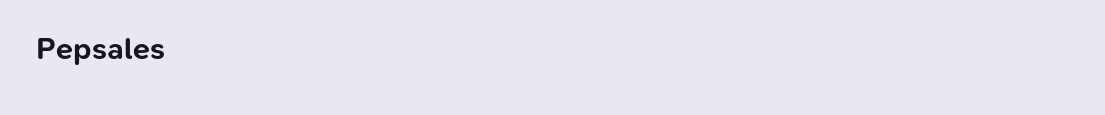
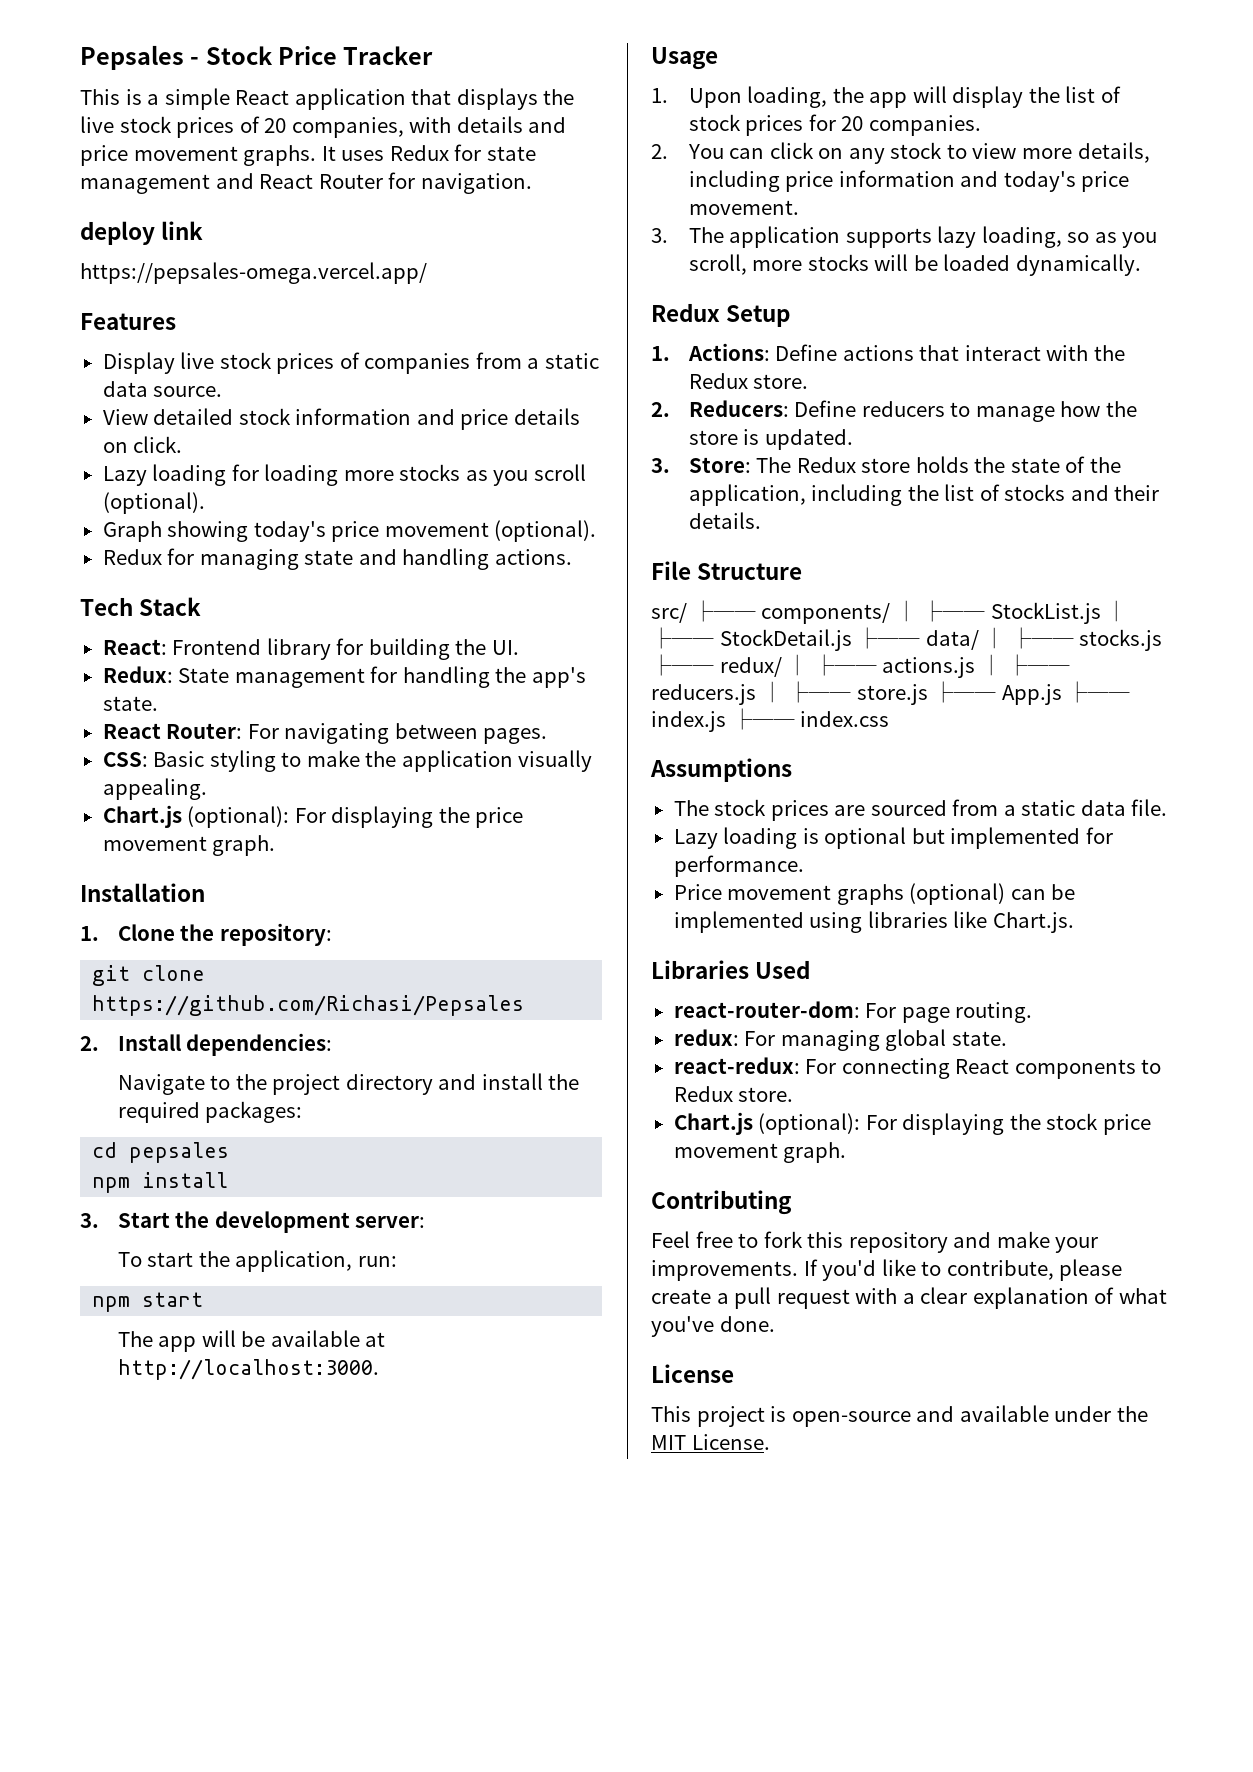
- Pepsales
+ Pepsales - Stock Price Tracker
+ This is a simple React application that displays the live stock prices of 20 companies, with details and price movement graphs. It uses Redux for state management and React Router for navigation.
+ deploy link
+ https://pepsales-omega.vercel.app/
+ Features
+ Display live stock prices of companies from a static data source.
+ View detailed stock information and price details on click.
+ Lazy loading for loading more stocks as you scroll (optional).
+ Graph showing today's price movement (optional).
+ Redux for managing state and handling actions.
+ Tech Stack
+ React: Frontend library for building the UI.
+ Redux: State management for handling the app's state.
+ React Router: For navigating between pages.
+ CSS: Basic styling to make the application visually appealing.
+ Chart.js (optional): For displaying the price movement graph.
+ Installation
+ 1. Clone the repository:
+ git clone https://github.com/Richasi/Pepsales
+ 2. Install dependencies:
+ Navigate to the project directory and install the required packages:
+ cd pepsales
+ npm install
+ 3. Start the development server:
+ To start the application, run:
+ npm start
+ The app will be available at http://localhost:3000.
+ Usage
+ 1. Upon loading, the app will display the list of stock prices for 20 companies.
+ 2. You can click on any stock to view more details, including price information and today's price movement.
+ 3. The application supports lazy loading, so as you scroll, more stocks will be loaded dynamically.
+ Redux Setup
+ 1. Actions: Define actions that interact with the Redux store.
+ 2. Reducers: Define reducers to manage how the store is updated.
+ 3. Store: The Redux store holds the state of the application, including the list of stocks and their details.
+ File Structure
+ src/ ├── components/ │ ├── StockList.js │ ├── StockDetail.js ├── data/ │ ├── stocks.js ├── redux/ │ ├── actions.js │ ├── reducers.js │ ├── store.js ├── App.js ├── index.js ├── index.css
+ Assumptions
+ The stock prices are sourced from a static data file.
+ Lazy loading is optional but implemented for performance.
+ Price movement graphs (optional) can be implemented using libraries like Chart.js.
+ Libraries Used
+ react-router-dom: For page routing.
+ redux: For managing global state.
+ react-redux: For connecting React components to Redux store.
+ Chart.js (optional): For displaying the stock price movement graph.
+ Contributing
+ Feel free to fork this repository and make your improvements. If you'd like to contribute, please create a pull request with a clear explanation of what you've done.
+ License
+ This project is open-source and available under the MIT License.

